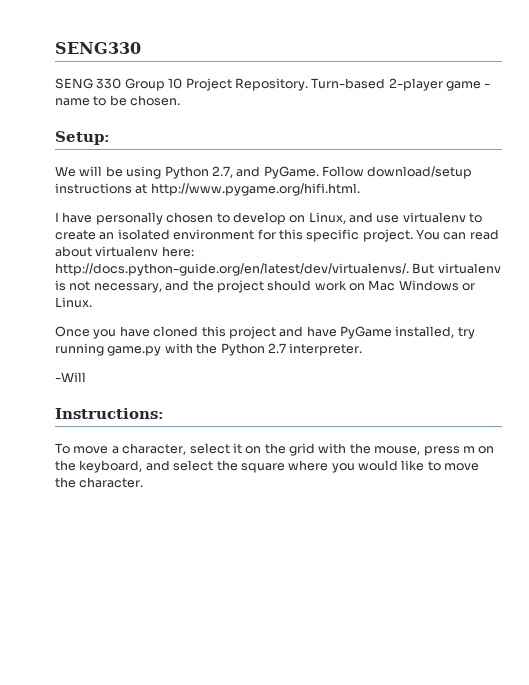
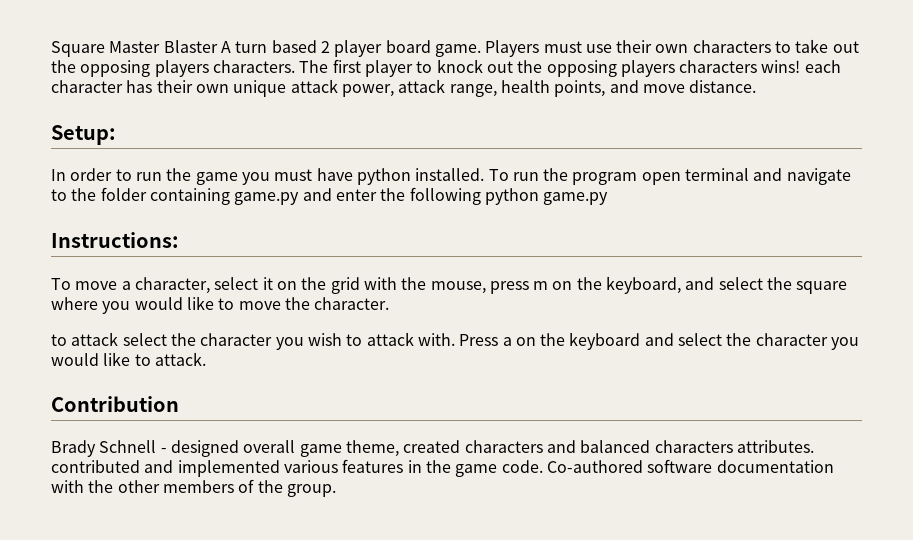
- SENG330
- SENG 330 Group 10 Project Repository. Turn-based 2-player game - name to be chosen.
+ Square Master Blaster A turn based 2 player board game. Players must use their own characters to take out the opposing players characters. The first player to knock out the opposing players characters wins! each character has their own unique attack power, attack range, health points, and move distance.
  Setup:
- We will be using Python 2.7, and PyGame. Follow download/setup instructions at http://www.pygame.org/hifi.html.
- I have personally chosen to develop on Linux, and use virtualenv to create an isolated environment for this specific project. You can read about virtualenv here: http://docs.python-guide.org/en/latest/dev/virtualenvs/. But virtualenv is not necessary, and the project should work on Mac Windows or Linux.
- Once you have cloned this project and have PyGame installed, try running game.py with the Python 2.7 interpreter.
- -Will
+ In order to run the game you must have python installed. To run the program open terminal and navigate to the folder containing game.py and enter the following python game.py
+ to attack select the character you wish to attack with. Press a on the keyboard and select the character you would like to attack.
+ Contribution
+ Brady Schnell - designed overall game theme, created characters and balanced characters attributes. contributed and implemented various features in the game code. Co-authored software documentation with the other members of the group.

